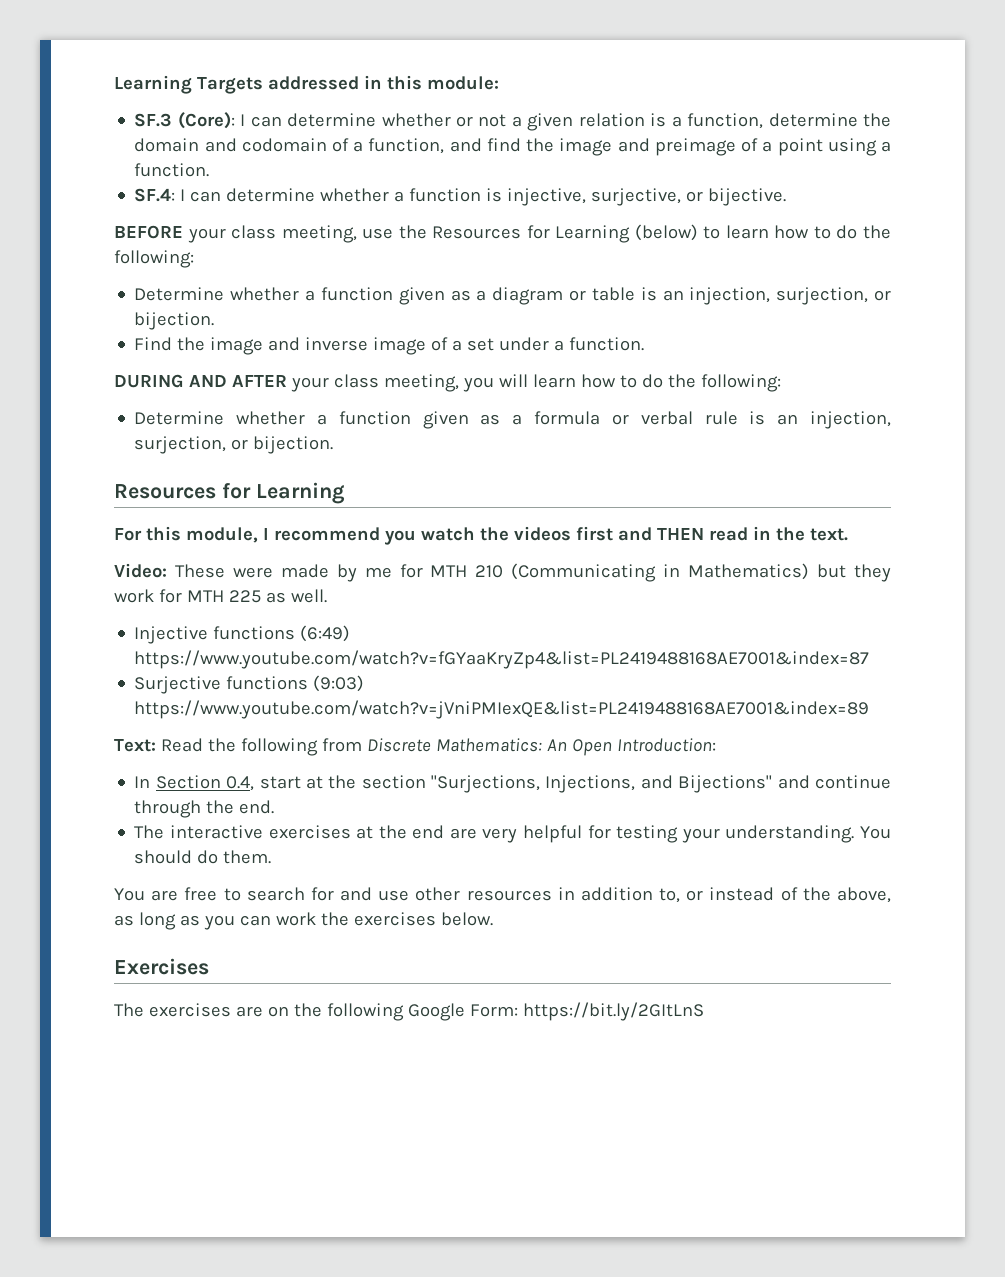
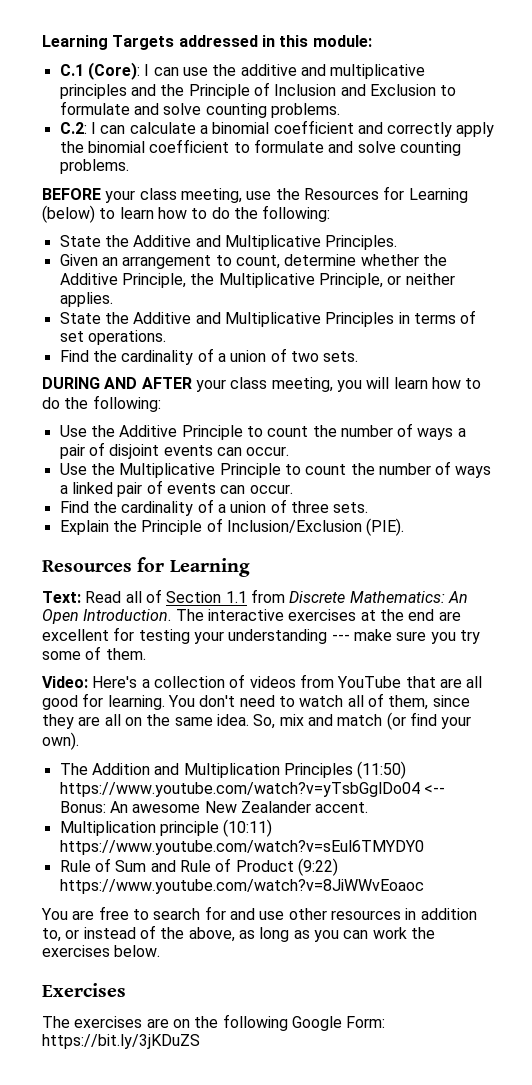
- SF.3 (Core): I can determine whether or not a given relation is a function, determine the domain and codomain of a function, and find the image and preimage of a point using a function.
- SF.4: I can determine whether a function is injective, surjective, or bijective.
+ C.1 (Core): I can use the additive and multiplicative principles and the Principle of Inclusion and Exclusion to formulate and solve counting problems.
+ C.2: I can calculate a binomial coefficient and correctly apply the binomial coefficient to formulate and solve counting problems.
- Determine whether a function given as a diagram or table is an injection, surjection, or bijection.
- Find the image and inverse image of a set under a function.
+ State the Additive and Multiplicative Principles.
+ Given an arrangement to count, determine whether the Additive Principle, the Multiplicative Principle, or neither applies.
+ State the Additive and Multiplicative Principles in terms of set operations.
+ Find the cardinality of a union of two sets.
- Determine whether a function given as a formula or verbal rule is an injection, surjection, or bijection.
+ Use the Additive Principle to count the number of ways a pair of disjoint events can occur.
+ Use the Multiplicative Principle to count the number of ways a linked pair of events can occur.
+ Find the cardinality of a union of three sets.
+ Explain the Principle of Inclusion/Exclusion (PIE).
  Resources for Learning
- For this module, I recommend you watch the videos first and THEN read in the text.
- Video: These were made by me for MTH 210 (Communicating in Mathematics) but they work for MTH 225 as well.
- Injective functions (6:49) https://www.youtube.com/watch?v=fGYaaKryZp4&list=PL2419488168AE7001&index=87
- Surjective functions (9:03) https://www.youtube.com/watch?v=jVniPMIexQE&list=PL2419488168AE7001&index=89
- Text: Read the following from Discrete Mathematics: An Open Introduction:
- In Section 0.4, start at the section "Surjections, Injections, and Bijections" and continue through the end.
- The interactive exercises at the end are very helpful for testing your understanding. You should do them.
+ Text: Read all of Section 1.1 from Discrete Mathematics: An Open Introduction. The interactive exercises at the end are excellent for testing your understanding --- make sure you try some of them.
+ Video: Here's a collection of videos from YouTube that are all good for learning. You don't need to watch all of them, since they are all on the same idea. So, mix and match (or find your own).
+ The Addition and Multiplication Principles (11:50) https://www.youtube.com/watch?v=yTsbGglDo04 <-- Bonus: An awesome New Zealander accent.
+ Multiplication principle (10:11) https://www.youtube.com/watch?v=sEul6TMYDY0
+ Rule of Sum and Rule of Product (9:22) https://www.youtube.com/watch?v=8JiWWvEoaoc
- The exercises are on the following Google Form: https://bit.ly/2GItLnS
+ The exercises are on the following Google Form: https://bit.ly/3jKDuZS

